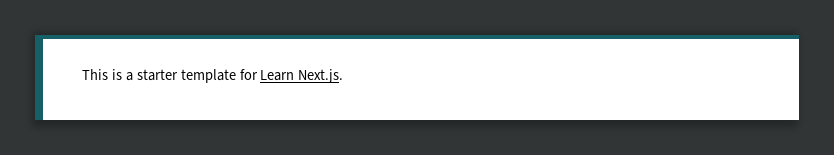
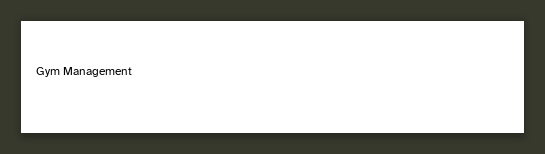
- This is a starter template for Learn Next.js.
+ Gym Management

